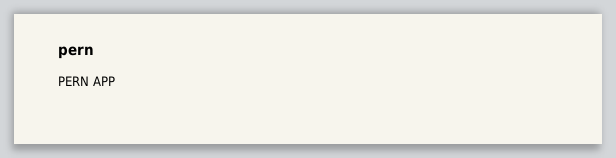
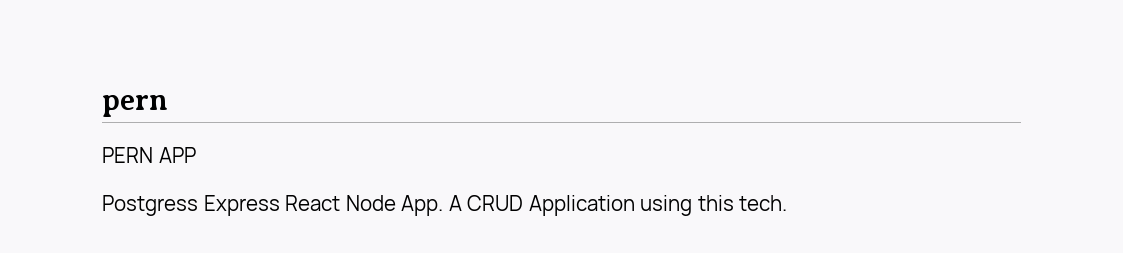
+ Postgress Express React Node App. A CRUD Application using this tech.

